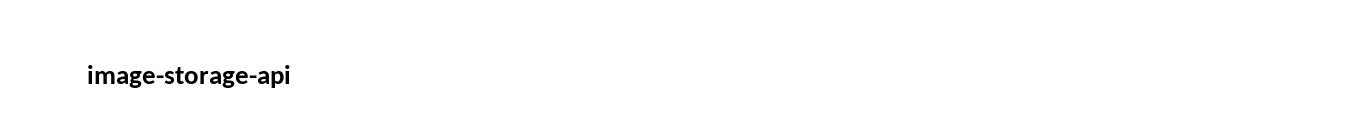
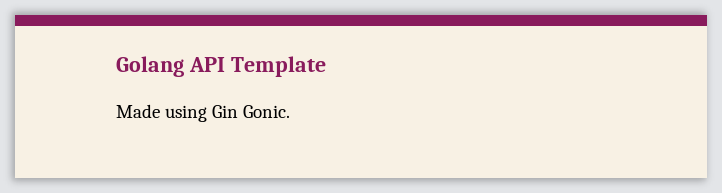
- image-storage-api
+ Golang API Template
+ Made using Gin Gonic.

